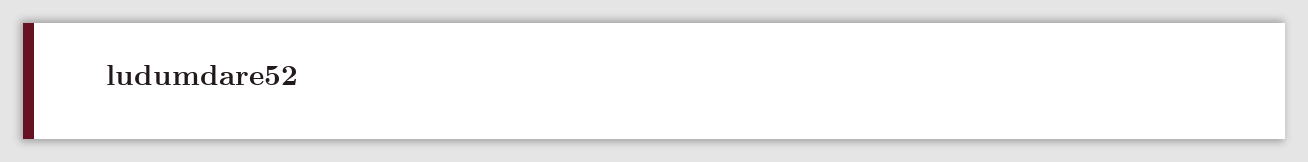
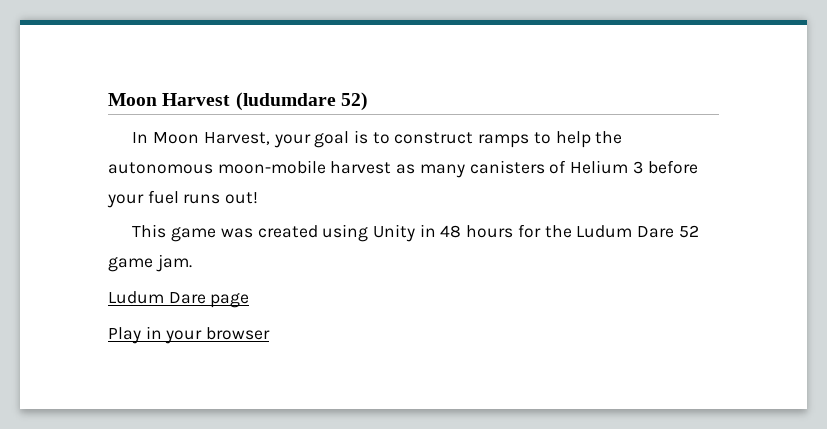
- ludumdare52
+ Moon Harvest (ludumdare 52)
+ In Moon Harvest, your goal is to construct ramps to help the autonomous moon-mobile harvest as many canisters of Helium 3 before your fuel runs out!
+ This game was created using Unity in 48 hours for the Ludum Dare 52 game jam.
+ Ludum Dare page
+ Play in your browser

